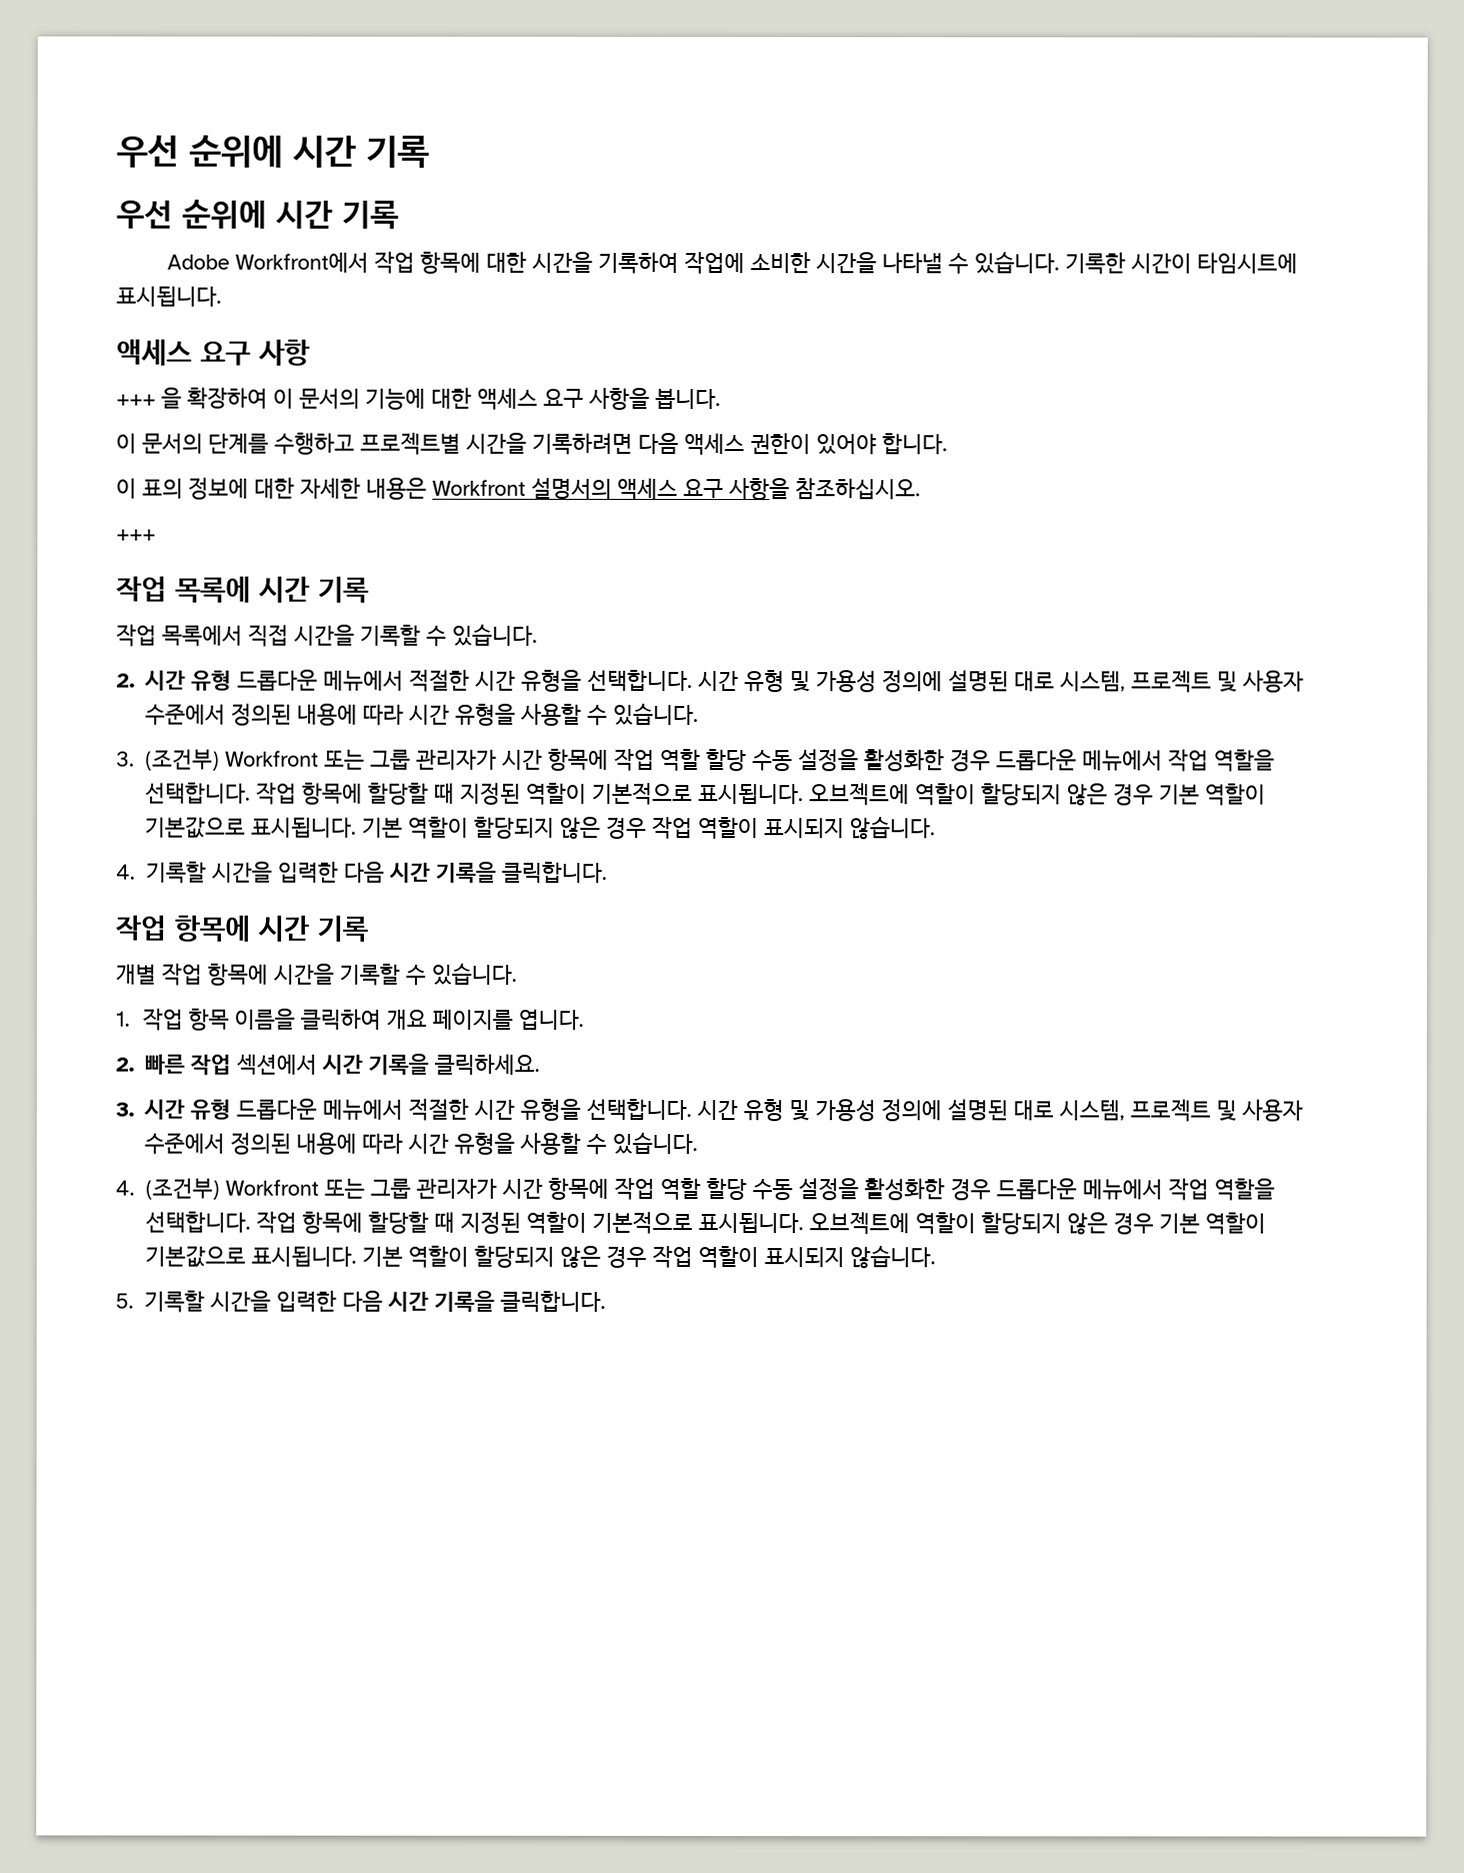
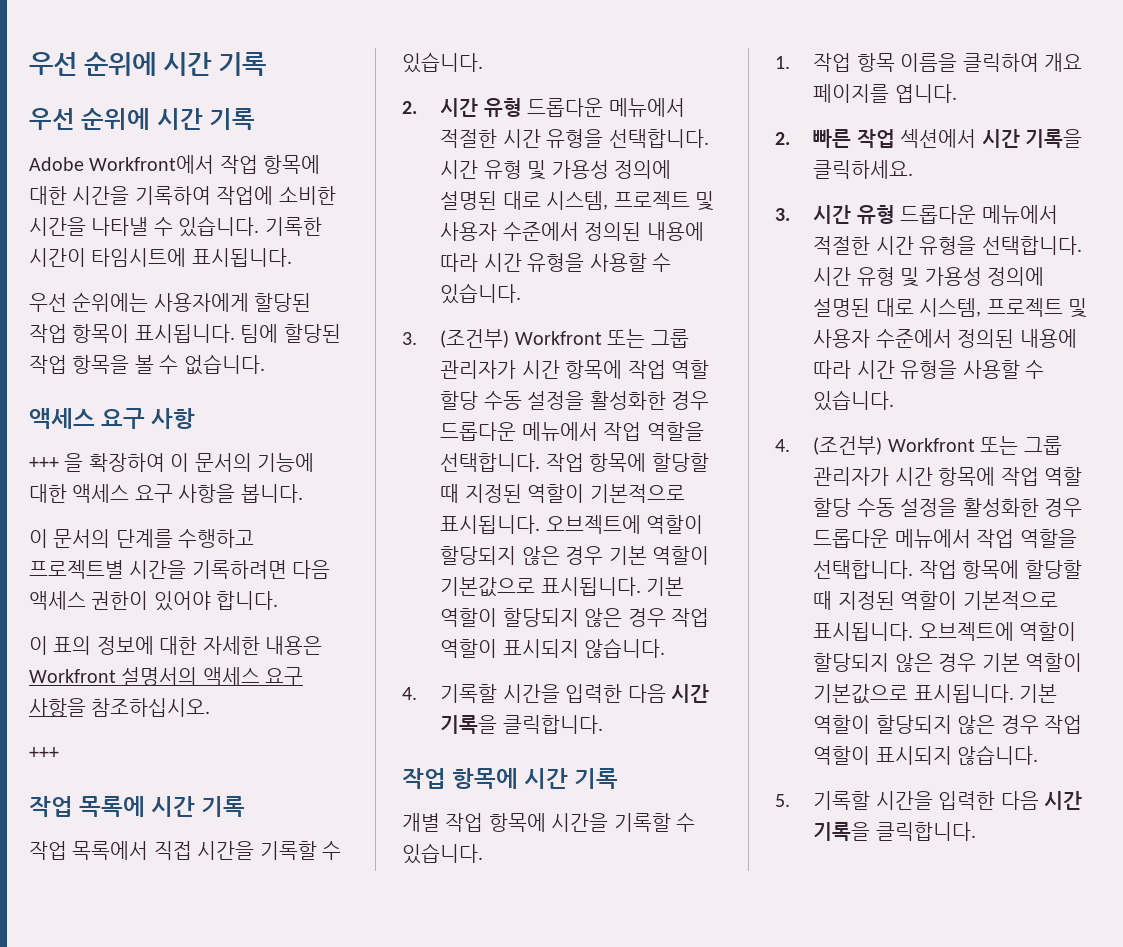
+ 우선 순위에는 사용자에게 할당된 작업 항목이 표시됩니다. 팀에 할당된 작업 항목을 볼 수 없습니다.

